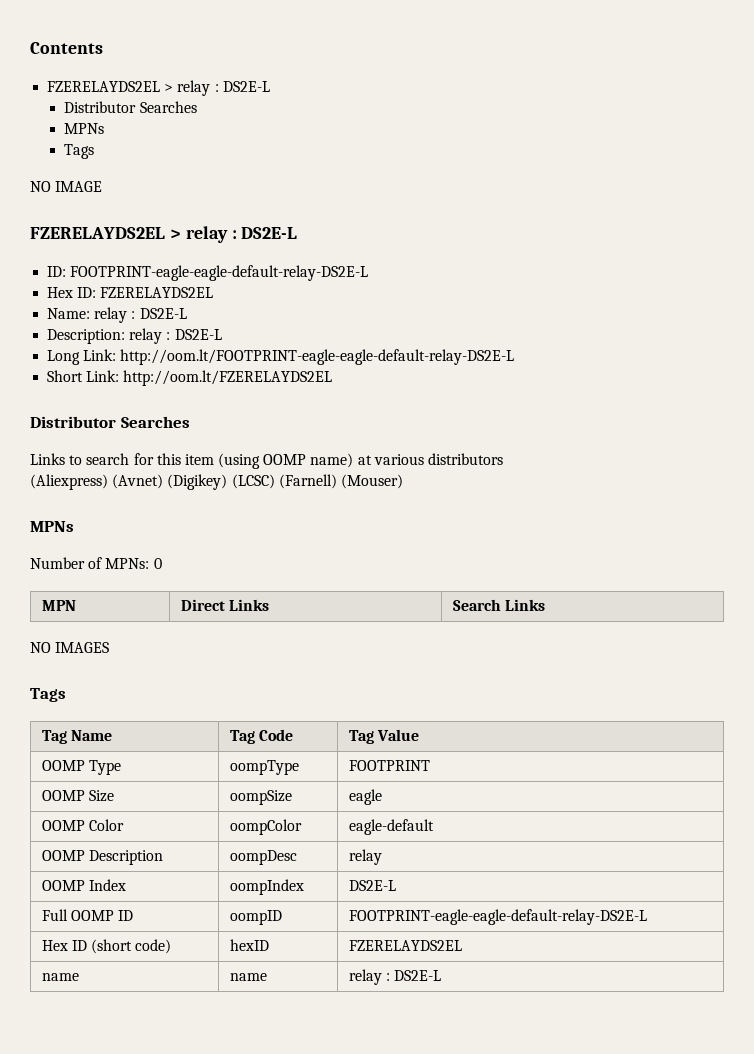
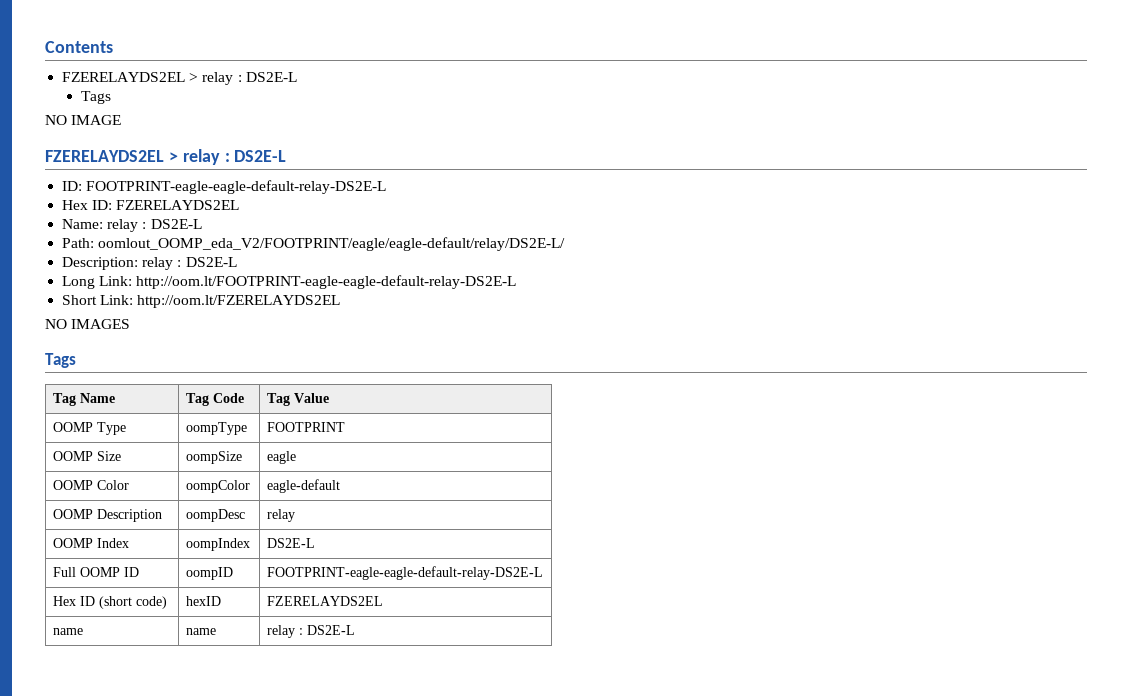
  Contents
  FZERELAYDS2EL > relay : DS2E-L
- Distributor Searches
- MPNs
+ Path: oomlout_OOMP_eda_V2/FOOTPRINT/eagle/eagle-default/relay/DS2E-L/
  Short Link: http://oom.lt/FZERELAYDS2EL
- Distributor Searches
- Links to search for this item (using OOMP name) at various distributors
- (Aliexpress) (Avnet) (Digikey) (LCSC) (Farnell) (Mouser)
- MPNs
- Number of MPNs: 0
- MPN | Direct Links | Search Links

